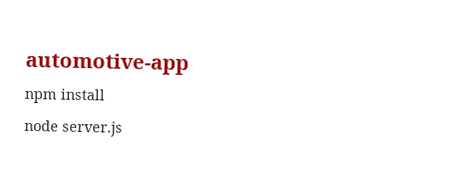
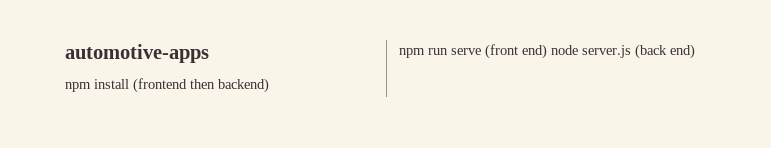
- automotive-app
+ automotive-apps
- npm install
- node server.js
+ npm install (frontend then backend)
+ npm run serve (front end) node server.js (back end)

